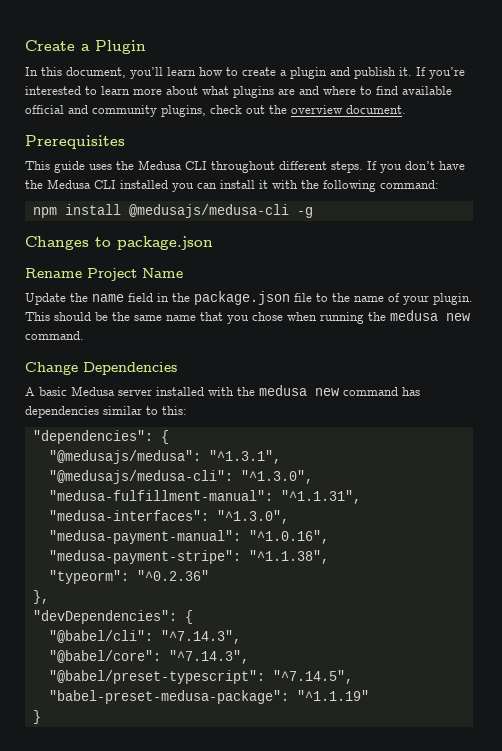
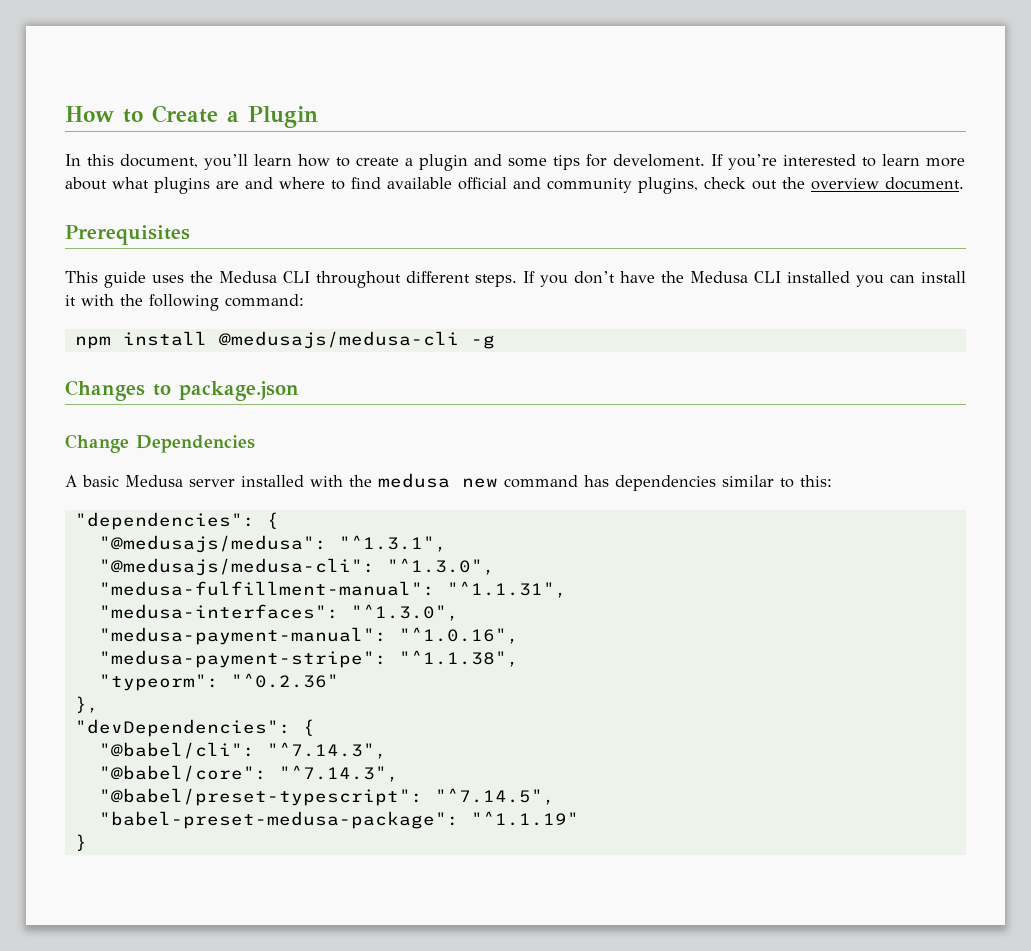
- Create a Plugin
+ How to Create a Plugin
- In this document, you’ll learn how to create a plugin and publish it.
+ In this document, you’ll learn how to create a plugin and some tips for develoment.
- Rename Project Name
- Update the name field in the package.json file to the name of your plugin. This should be the same name that you chose when running the medusa new command.

